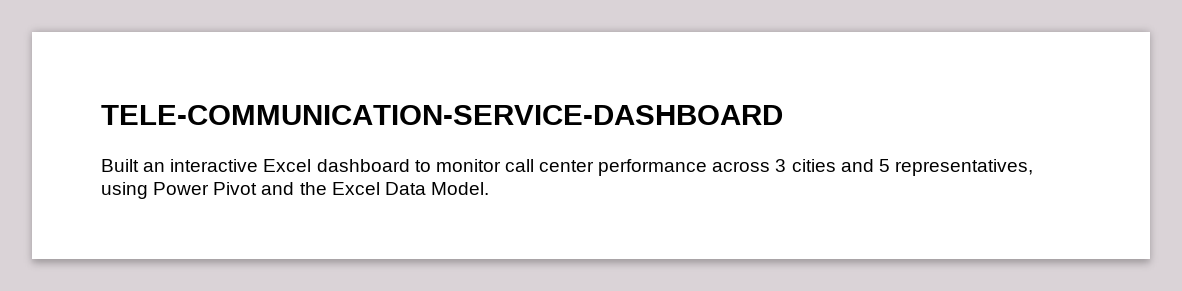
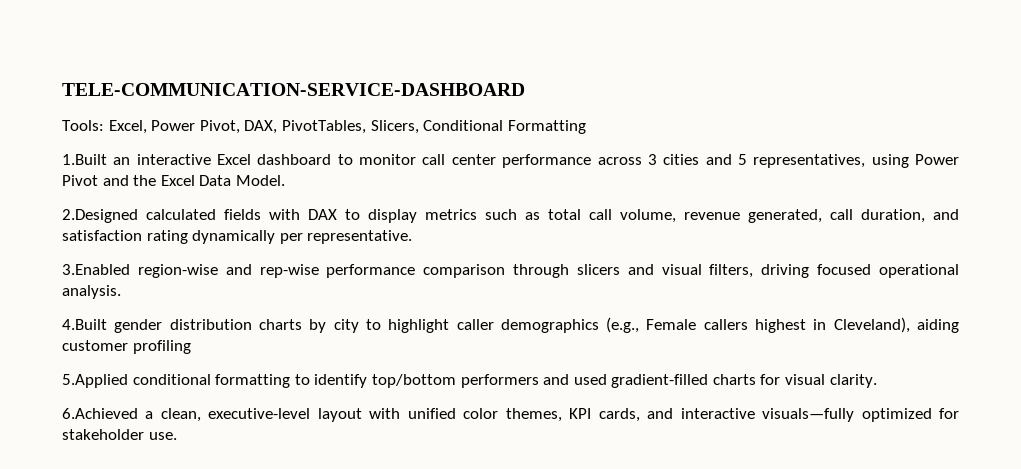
- Built an interactive Excel dashboard to monitor call center performance across 3 cities and 5 representatives, using Power Pivot and the Excel Data Model.
+ Tools: Excel, Power Pivot, DAX, PivotTables, Slicers, Conditional Formatting
+ 1.Built an interactive Excel dashboard to monitor call center performance across 3 cities and 5 representatives, using Power Pivot and the Excel Data Model.
+ 2.Designed calculated fields with DAX to display metrics such as total call volume, revenue generated, call duration, and satisfaction rating dynamically per representative.
+ 3.Enabled region-wise and rep-wise performance comparison through slicers and visual filters, driving focused operational analysis.
+ 4.Built gender distribution charts by city to highlight caller demographics (e.g., Female callers highest in Cleveland), aiding customer profiling
+ 5.Applied conditional formatting to identify top/bottom performers and used gradient-filled charts for visual clarity.
+ 6.Achieved a clean, executive-level layout with unified color themes, KPI cards, and interactive visuals—fully optimized for stakeholder use.

